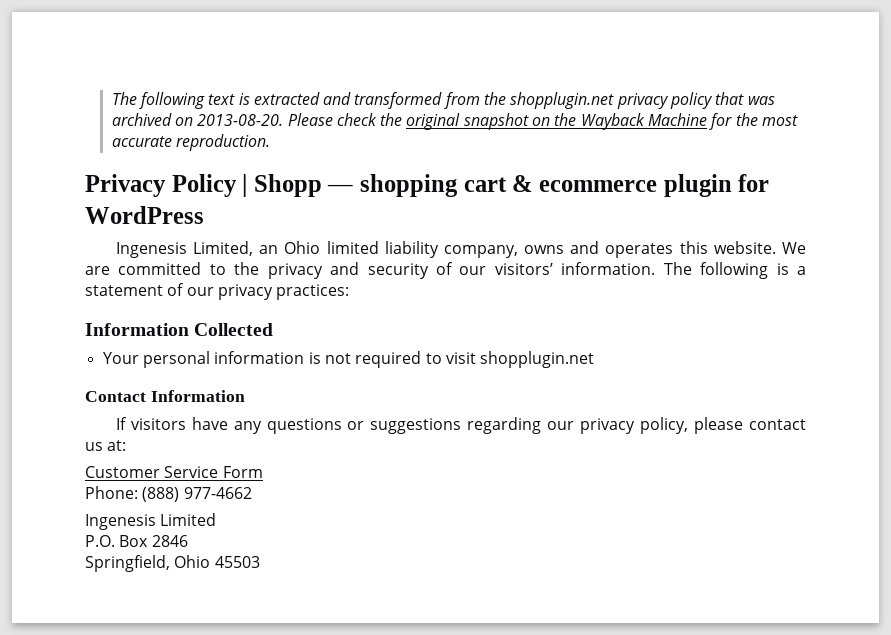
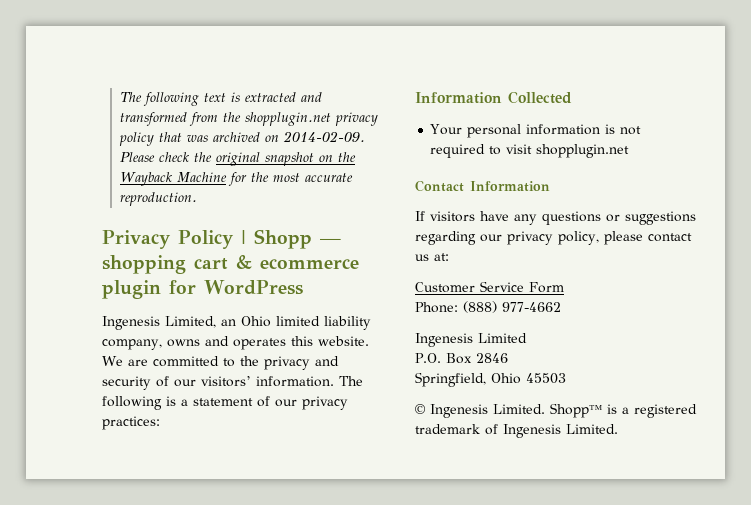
- The following text is extracted and transformed from the shopplugin.net privacy policy that was archived on 2013-08-20.
+ The following text is extracted and transformed from the shopplugin.net privacy policy that was archived on 2014-02-09.
+ © Ingenesis Limited. Shopp™ is a registered trademark of Ingenesis Limited.

